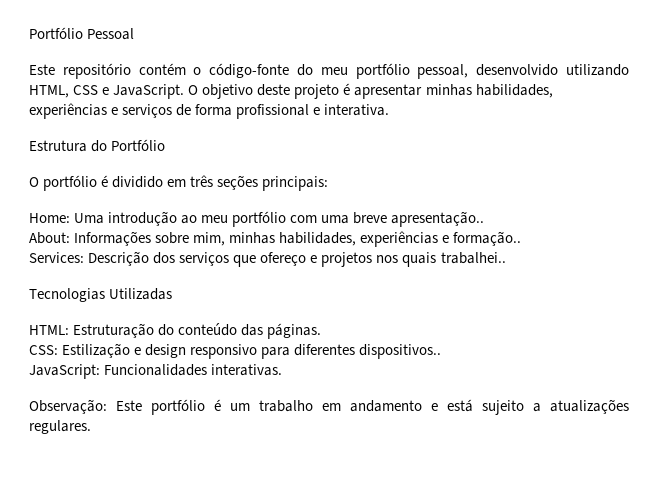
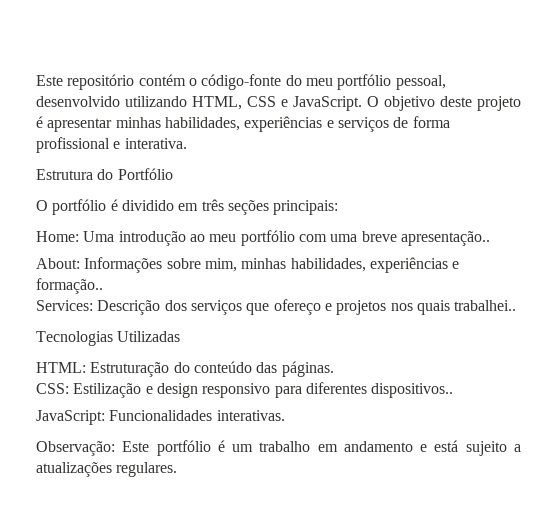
- Portfólio Pessoal

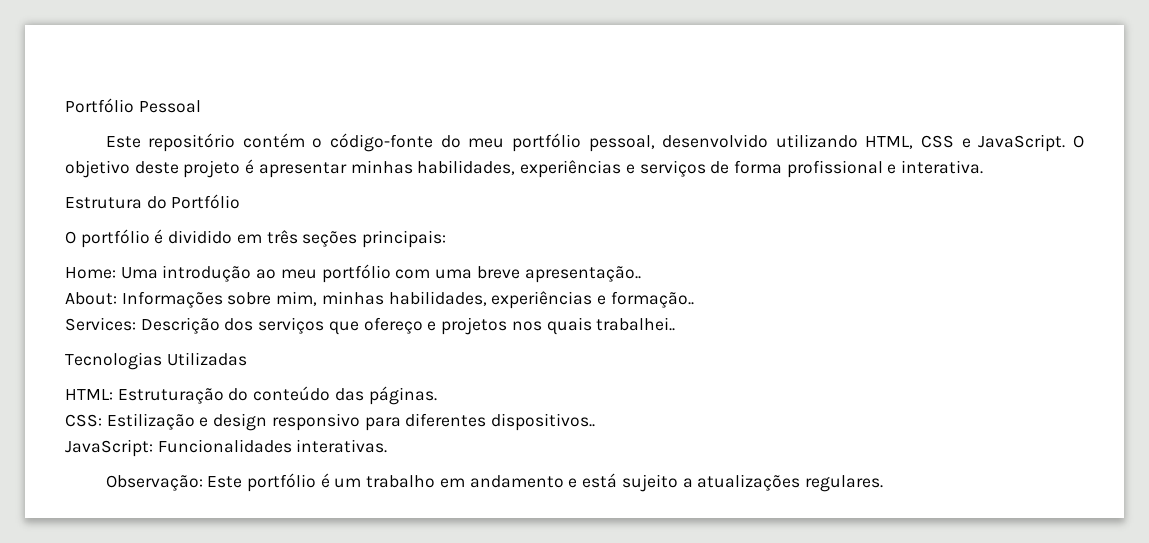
+ Portfólio Pessoal

